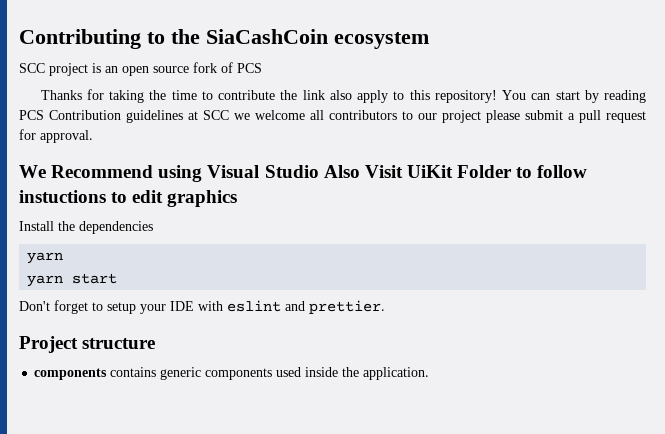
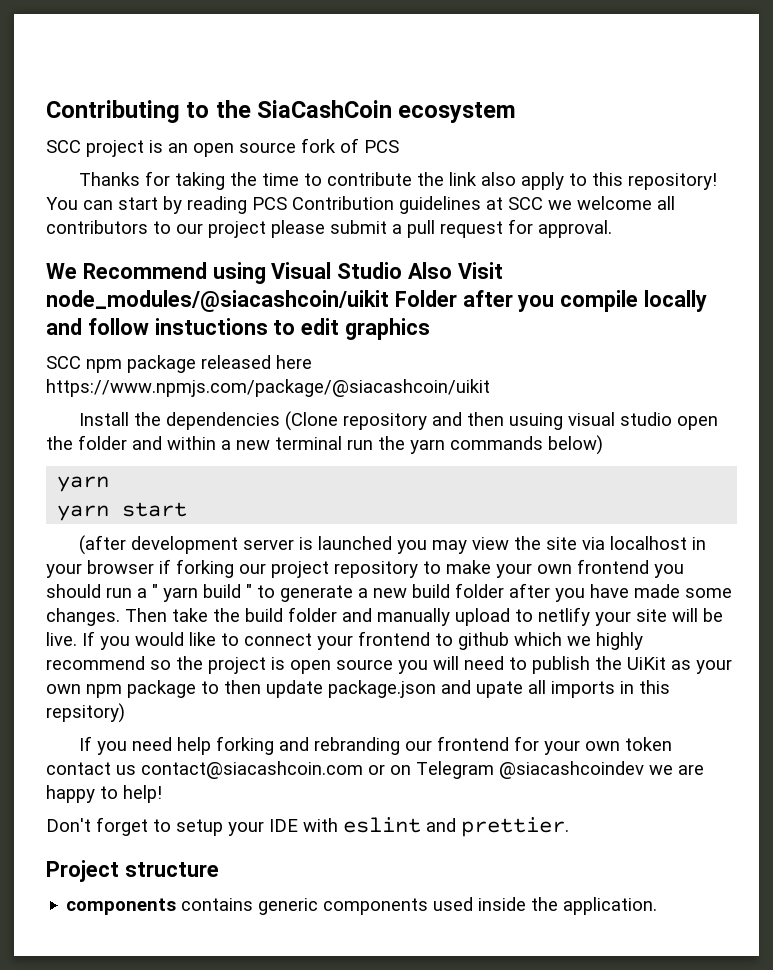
- We Recommend using Visual Studio Also Visit UiKit Folder to follow instuctions to edit graphics
+ We Recommend using Visual Studio Also Visit node_modules/@siacashcoin/uikit Folder after you compile locally and follow instuctions to edit graphics
- Install the dependencies
+ SCC npm package released here https://www.npmjs.com/package/@siacashcoin/uikit
+ Install the dependencies (Clone repository and then usuing visual studio open the folder and within a new terminal run the yarn commands below)
  yarn
  yarn start
+ (after development server is launched you may view the site via localhost in your browser if forking our project repository to make your own frontend you should run a " yarn build " to generate a new build folder after you have made some changes. Then take the build folder and manually upload to netlify your site will be live. If you would like to connect your frontend to github which we highly recommend so the project is open source you will need to publish the UiKit as your own npm package to then update package.json and upate all imports in this repsitory)
+ If you need help forking and rebranding our frontend for your own token contact us contact@siacashcoin.com or on Telegram @siacashcoindev we are happy to help!

